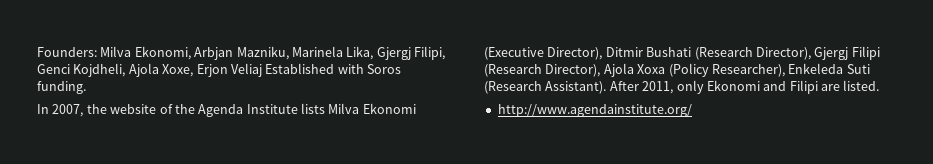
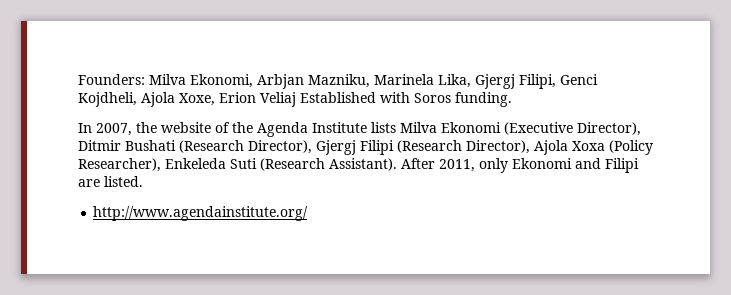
- Founders: Milva Ekonomi, Arbjan Mazniku, Marinela Lika, Gjergj Filipi, Genci Kojdheli, Ajola Xoxe, Erjon Veliaj Established with Soros funding.
+ Founders: Milva Ekonomi, Arbjan Mazniku, Marinela Lika, Gjergj Filipi, Genci Kojdheli, Ajola Xoxe, Erion Veliaj Established with Soros funding.

